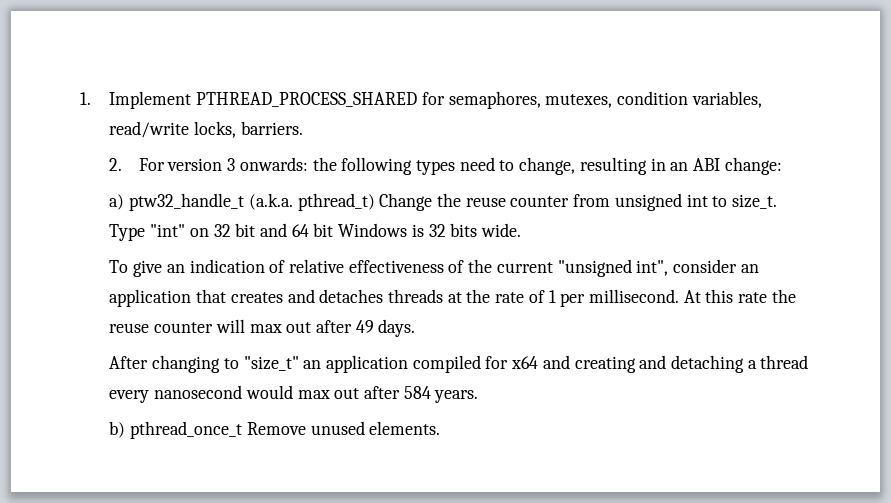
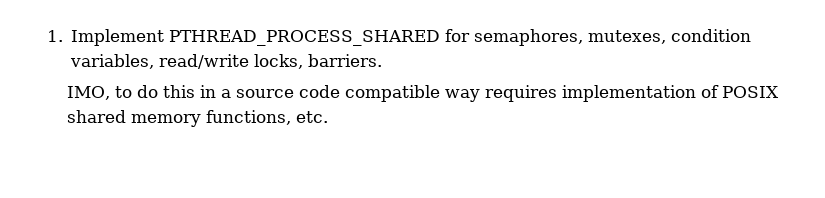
- 2. For version 3 onwards: the following types need to change, resulting in an ABI change:
- a) ptw32_handle_t (a.k.a. pthread_t) Change the reuse counter from unsigned int to size_t. Type "int" on 32 bit and 64 bit Windows is 32 bits wide.
- To give an indication of relative effectiveness of the current "unsigned int", consider an application that creates and detaches threads at the rate of 1 per millisecond. At this rate the reuse counter will max out after 49 days.
- After changing to "size_t" an application compiled for x64 and creating and detaching a thread every nanosecond would max out after 584 years.
- b) pthread_once_t Remove unused elements.
+ IMO, to do this in a source code compatible way requires implementation of POSIX shared memory functions, etc.

